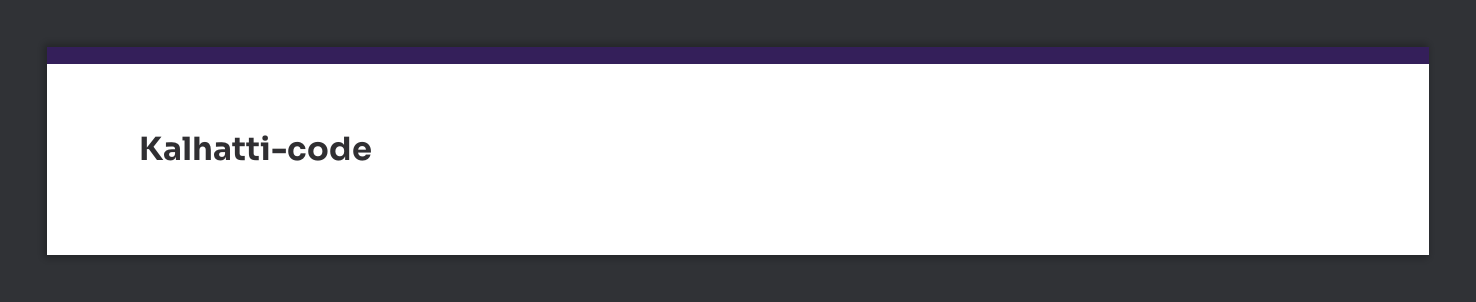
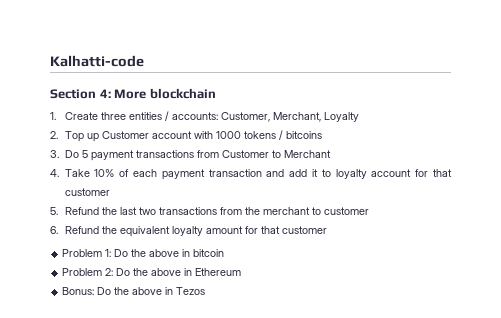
+ Section 4: More blockchain
+ 1. Create three entities / accounts: Customer, Merchant, Loyalty
+ 2. Top up Customer account with 1000 tokens / bitcoins
+ 3. Do 5 payment transactions from Customer to Merchant
+ 4. Take 10% of each payment transaction and add it to loyalty account for that customer
+ 5. Refund the last two transactions from the merchant to customer
+ 6. Refund the equivalent loyalty amount for that customer
+ Problem 1: Do the above in bitcoin
+ Problem 2: Do the above in Ethereum
+ Bonus: Do the above in Tezos

